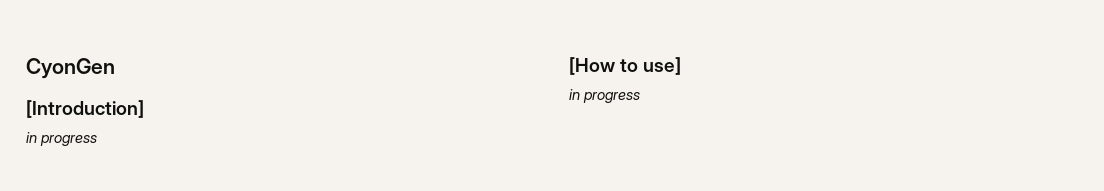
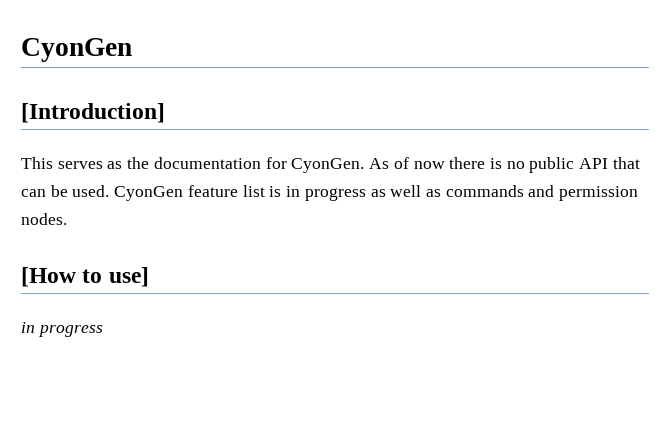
  [Introduction]
- in progress
+ This serves as the documentation for CyonGen. As of now there is no public API that can be used. CyonGen feature list is in progress as well as commands and permission nodes.

